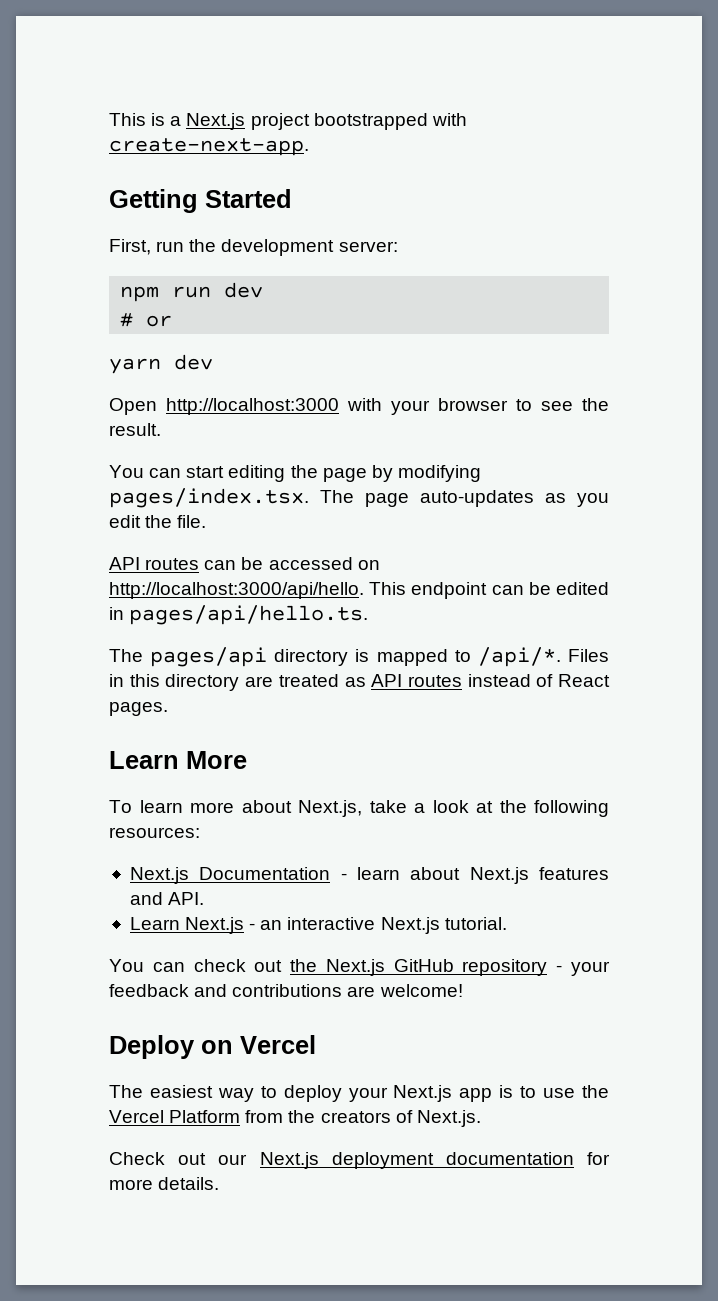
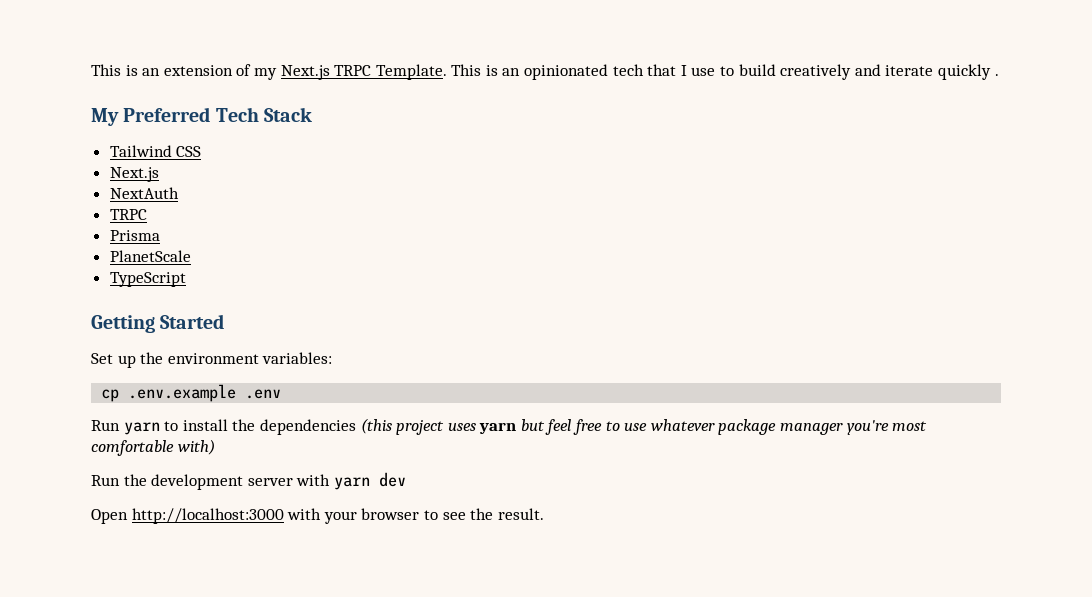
- This is a Next.js project bootstrapped with create-next-app.
+ This is an extension of my Next.js TRPC Template. This is an opinionated tech that I use to build creatively and iterate quickly .
+ My Preferred Tech Stack
+ Tailwind CSS
+ Next.js
+ NextAuth
+ TRPC
+ Prisma
+ PlanetScale
+ TypeScript
  Getting Started
- First, run the development server:
- npm run dev
- # or
- yarn dev
+ Set up the environment variables:
+ cp .env.example .env
+ Run yarn to install the dependencies (this project uses yarn but feel free to use whatever package manager you're most comfortable with)
+ Run the development server with yarn dev
- You can start editing the page by modifying pages/index.tsx. The page auto-updates as you edit the file.
- API routes can be accessed on http://localhost:3000/api/hello. This endpoint can be edited in pages/api/hello.ts.
- The pages/api directory is mapped to /api/*. Files in this directory are treated as API routes instead of React pages.
- Learn More
- To learn more about Next.js, take a look at the following resources:
- Next.js Documentation - learn about Next.js features and API.
- Learn Next.js - an interactive Next.js tutorial.
- You can check out the Next.js GitHub repository - your feedback and contributions are welcome!
- Deploy on Vercel
- The easiest way to deploy your Next.js app is to use the Vercel Platform from the creators of Next.js.
- Check out our Next.js deployment documentation for more details.

